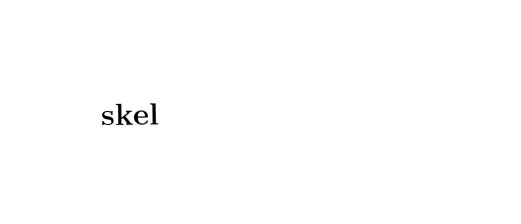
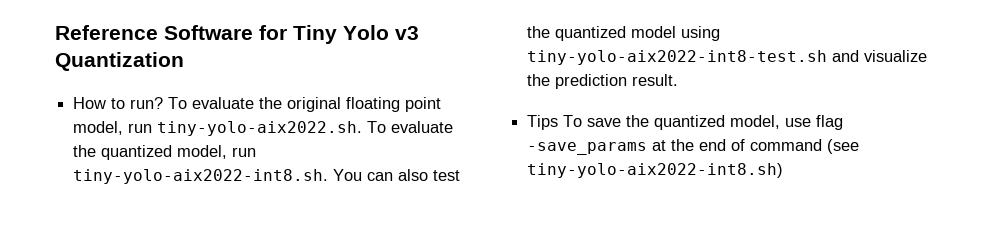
- skel
+ Reference Software for Tiny Yolo v3 Quantization
+ How to run? To evaluate the original floating point model, run tiny-yolo-aix2022.sh. To evaluate the quantized model, run tiny-yolo-aix2022-int8.sh. You can also test the quantized model using tiny-yolo-aix2022-int8-test.sh and visualize the prediction result.
+ Tips To save the quantized model, use flag -save_params at the end of command (see tiny-yolo-aix2022-int8.sh)

